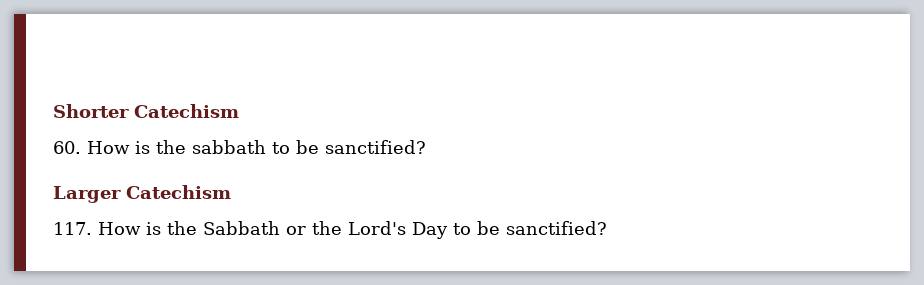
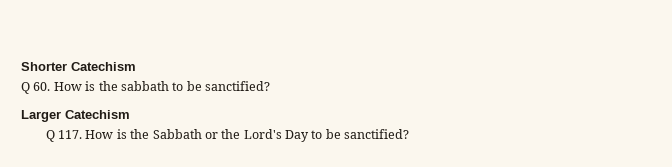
- 60. How is the sabbath to be sanctified?
+ Q 60. How is the sabbath to be sanctified?
- 117. How is the Sabbath or the Lord's Day to be sanctified?
+ Q 117. How is the Sabbath or the Lord's Day to be sanctified?

